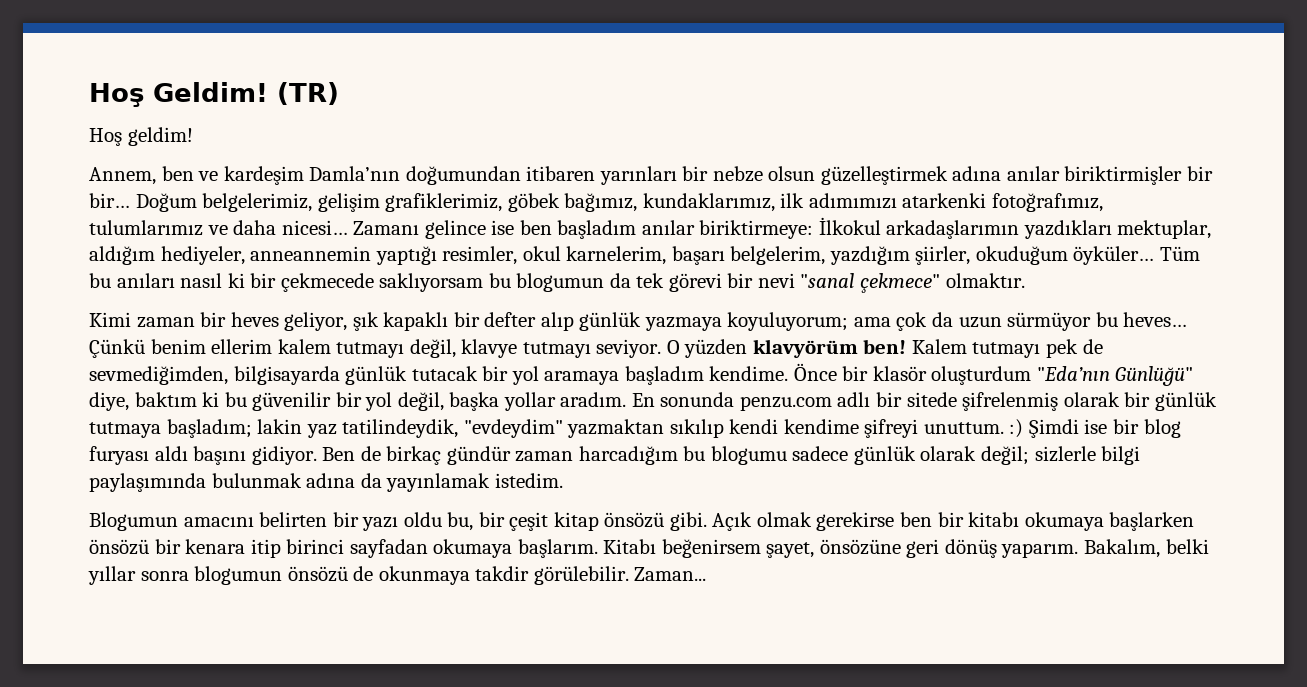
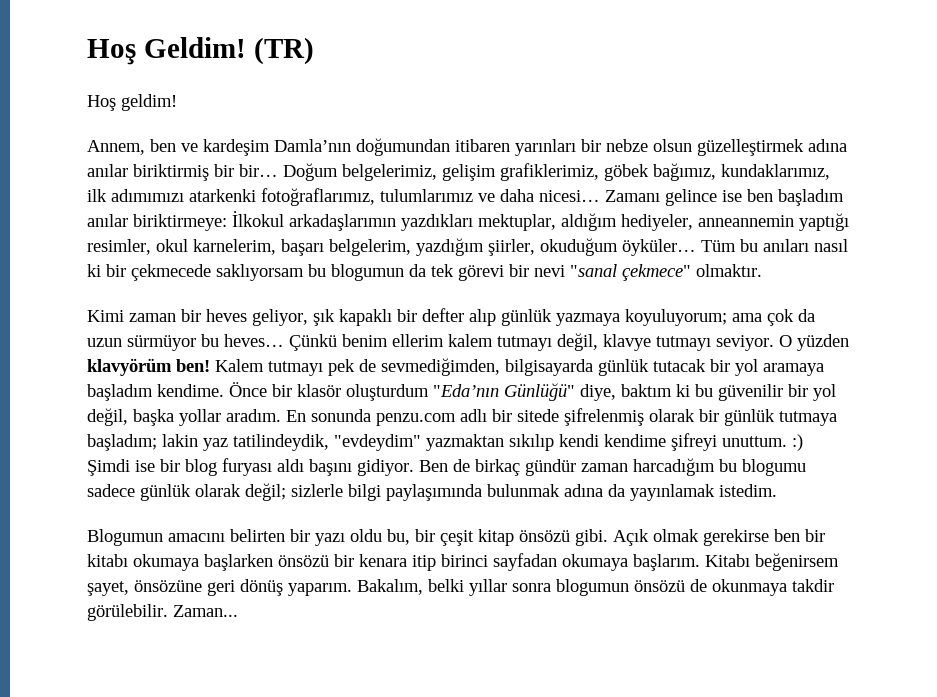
- Annem, ben ve kardeşim Damla’nın doğumundan itibaren yarınları bir nebze olsun güzelleştirmek adına anılar biriktirmişler bir bir…
+ Annem, ben ve kardeşim Damla’nın doğumundan itibaren yarınları bir nebze olsun güzelleştirmek adına anılar biriktirmiş bir bir…
- Doğum belgelerimiz, gelişim grafiklerimiz, göbek bağımız, kundaklarımız, ilk adımımızı atarkenki fotoğrafımız, tulumlarımız ve daha nicesi…
+ Doğum belgelerimiz, gelişim grafiklerimiz, göbek bağımız, kundaklarımız, ilk adımımızı atarkenki fotoğraflarımız, tulumlarımız ve daha nicesi…

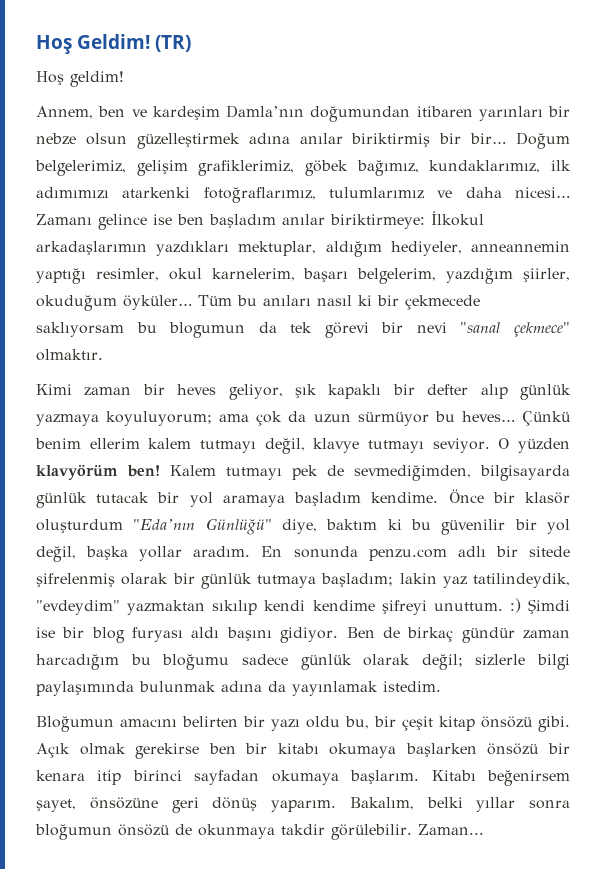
- Ben de birkaç gündür zaman harcadığım bu blogumu sadece günlük olarak değil; sizlerle bilgi paylaşımında bulunmak adına da yayınlamak istedim.
+ Ben de birkaç gündür zaman harcadığım bu bloğumu sadece günlük olarak değil; sizlerle bilgi paylaşımında bulunmak adına da yayınlamak istedim.
- Blogumun amacını belirten bir yazı oldu bu, bir çeşit kitap önsözü gibi.
+ Bloğumun amacını belirten bir yazı oldu bu, bir çeşit kitap önsözü gibi.
- Bakalım, belki yıllar sonra blogumun önsözü de okunmaya takdir görülebilir.
+ Bakalım, belki yıllar sonra bloğumun önsözü de okunmaya takdir görülebilir.

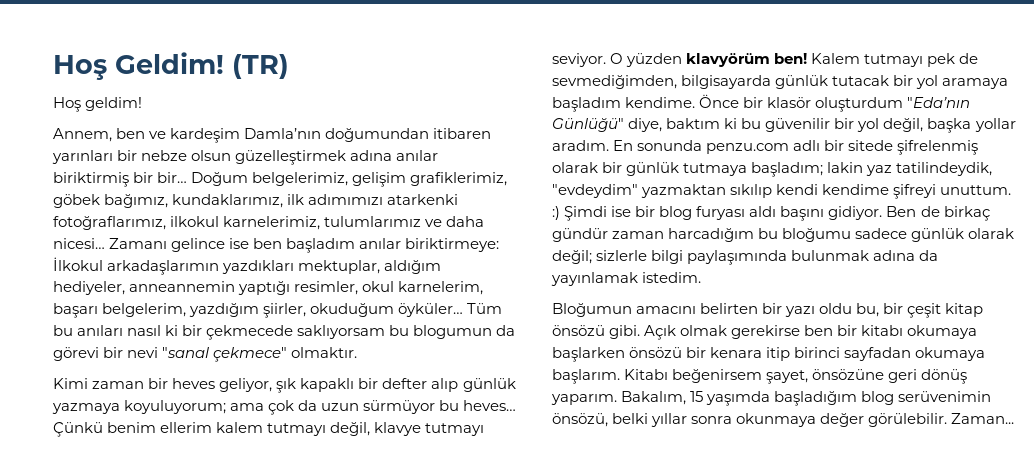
- Doğum belgelerimiz, gelişim grafiklerimiz, göbek bağımız, kundaklarımız, ilk adımımızı atarkenki fotoğraflarımız, tulumlarımız ve daha nicesi…
+ Doğum belgelerimiz, gelişim grafiklerimiz, göbek bağımız, kundaklarımız, ilk adımımızı atarkenki fotoğraflarımız, ilkokul karnelerimiz, tulumlarımız ve daha nicesi…
- Tüm bu anıları nasıl ki bir çekmecede saklıyorsam bu blogumun da tek görevi bir nevi "sanal çekmece" olmaktır.
+ Tüm bu anıları nasıl ki bir çekmecede saklıyorsam bu blogumun da görevi bir nevi "sanal çekmece" olmaktır.
- Bakalım, belki yıllar sonra bloğumun önsözü de okunmaya takdir görülebilir.
+ Bakalım, 15 yaşımda başladığım blog serüvenimin önsözü, belki yıllar sonra okunmaya değer görülebilir.

